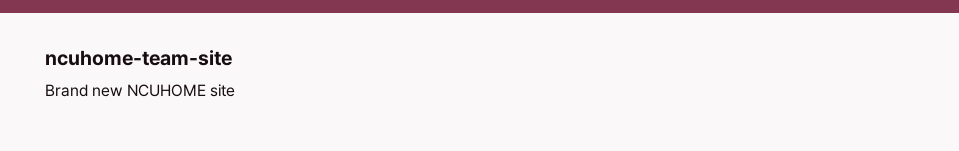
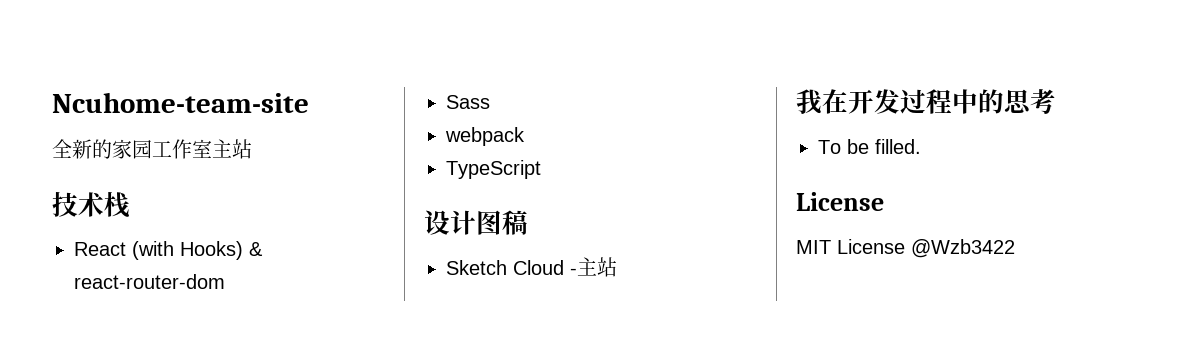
- ncuhome-team-site
- Brand new NCUHOME site
+ Ncuhome-team-site
+ 全新的家园工作室主站
+ 技术栈
+ React (with Hooks) & react-router-dom
+ Sass
+ webpack
+ TypeScript
+ 设计图稿
+ Sketch Cloud -主站
+ 我在开发过程中的思考
+ To be filled.
+ License
+ MIT License @Wzb3422

